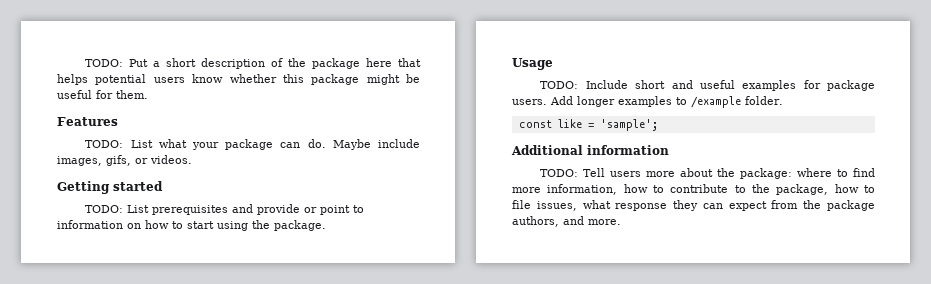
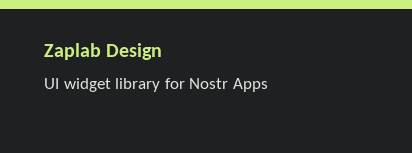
- TODO: Put a short description of the package here that helps potential users know whether this package might be useful for them.
- Features
- TODO: List what your package can do. Maybe include images, gifs, or videos.
- Getting started
- TODO: List prerequisites and provide or point to information on how to start using the package.
- Usage
- TODO: Include short and useful examples for package users. Add longer examples to /example folder.
- const like = 'sample';
- Additional information
- TODO: Tell users more about the package: where to find more information, how to contribute to the package, how to file issues, what response they can expect from the package authors, and more.
+ Zaplab Design
+ UI widget library for Nostr Apps

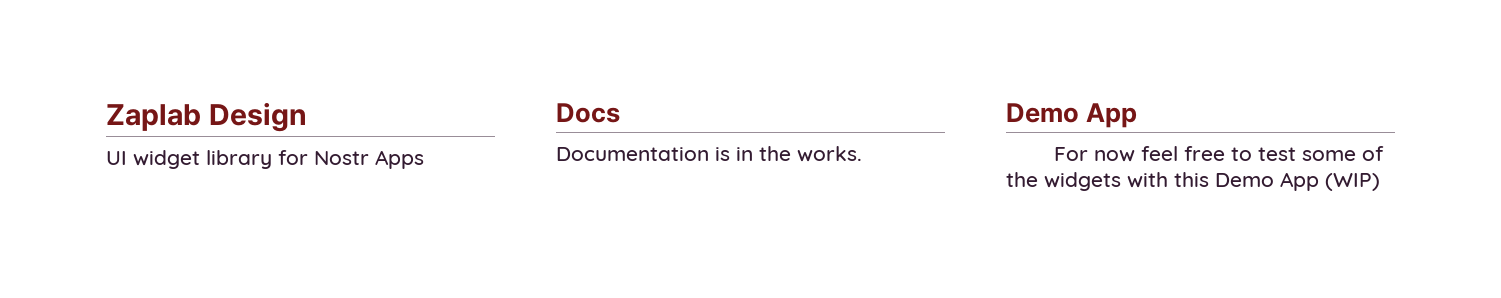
+ Docs
+ Documentation is in the works.
+ Demo App
+ For now feel free to test some of the widgets with this Demo App (WIP)

